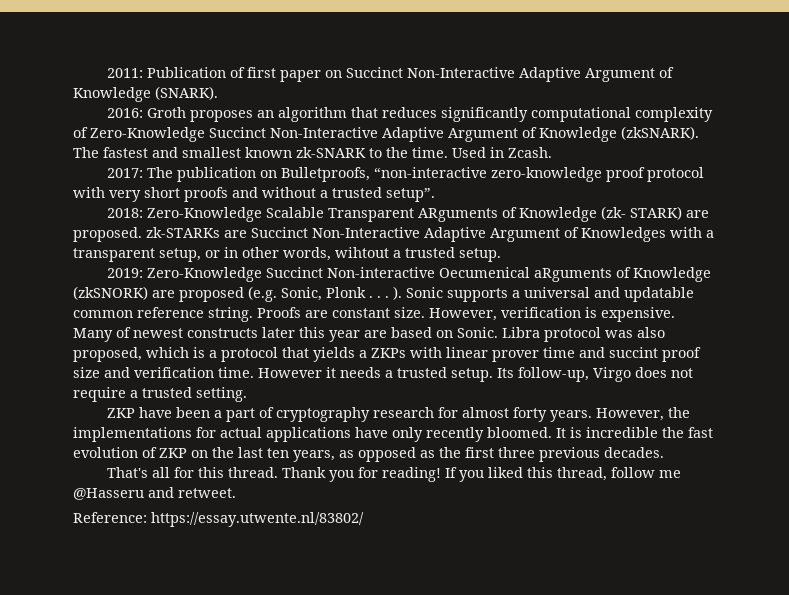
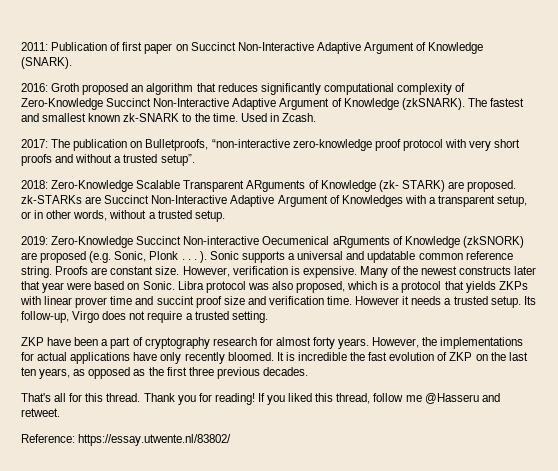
- 2016: Groth proposes an algorithm that reduces significantly computational complexity of Zero-Knowledge Succinct Non-Interactive Adaptive Argument of Knowledge (zkSNARK).
+ 2016: Groth proposed an algorithm that reduces significantly computational complexity of Zero-Knowledge Succinct Non-Interactive Adaptive Argument of Knowledge (zkSNARK).
- 2018: Zero-Knowledge Scalable Transparent ARguments of Knowledge (zk- STARK) are proposed. zk-STARKs are Succinct Non-Interactive Adaptive Argument of Knowledges with a transparent setup, or in other words, wihtout a trusted setup.
+ 2018: Zero-Knowledge Scalable Transparent ARguments of Knowledge (zk- STARK) are proposed. zk-STARKs are Succinct Non-Interactive Adaptive Argument of Knowledges with a transparent setup, or in other words, without a trusted setup.
- Many of newest constructs later this year are based on Sonic.
+ Many of the newest constructs later that year were based on Sonic.
- Libra protocol was also proposed, which is a protocol that yields a ZKPs with linear prover time and succint proof size and verification time.
+ Libra protocol was also proposed, which is a protocol that yields ZKPs with linear prover time and succint proof size and verification time.

